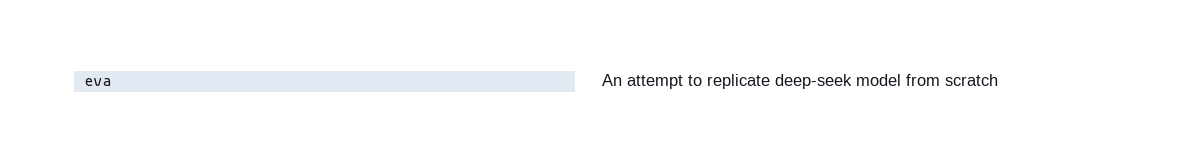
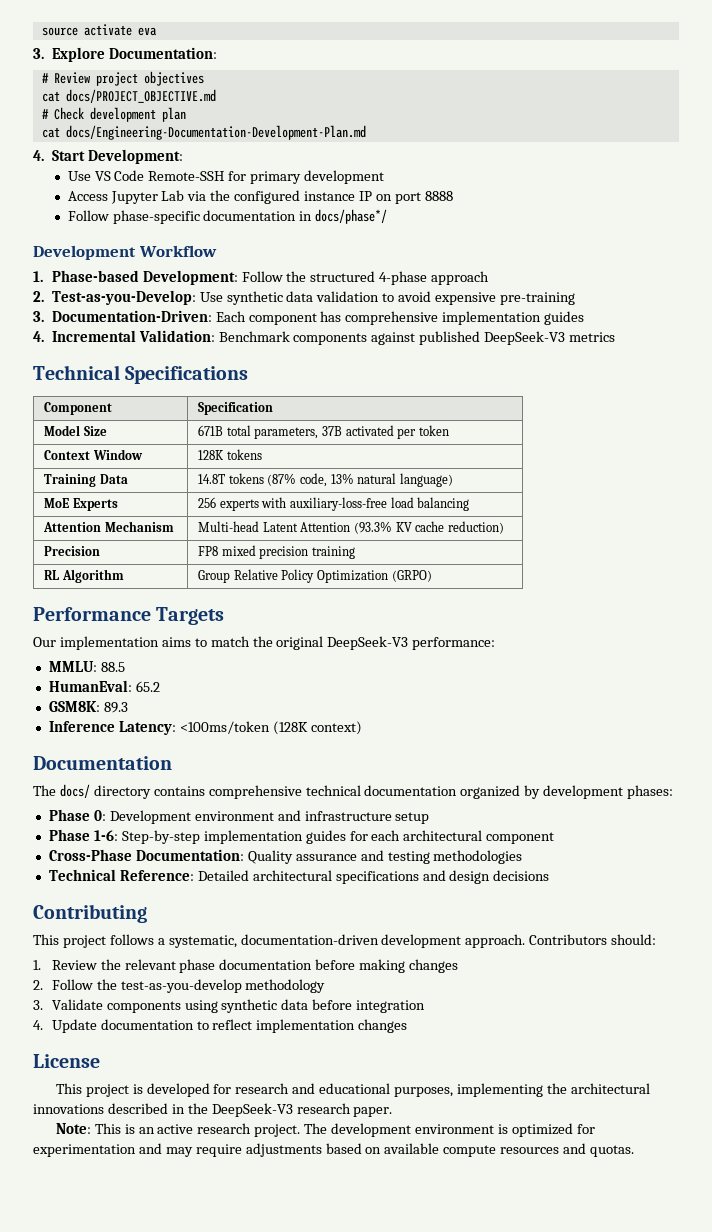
- eva
+ source activate eva
- An attempt to replicate deep-seek model from scratch
+ 3. Explore Documentation:
+ # Review project objectives
+ cat docs/PROJECT_OBJECTIVE.md
+ # Check development plan
+ cat docs/Engineering-Documentation-Development-Plan.md
+ 4. Start Development:
+ Use VS Code Remote-SSH for primary development
+ Access Jupyter Lab via the configured instance IP on port 8888
+ Follow phase-specific documentation in docs/phase*/
+ Development Workflow
+ 1. Phase-based Development: Follow the structured 4-phase approach
+ 2. Test-as-you-Develop: Use synthetic data validation to avoid expensive pre-training
+ 3. Documentation-Driven: Each component has comprehensive implementation guides
+ 4. Incremental Validation: Benchmark components against published DeepSeek-V3 metrics
+ Technical Specifications
+ Component | Specification
+ Model Size | 671B total parameters, 37B activated per token
+ Context Window | 128K tokens
+ Training Data | 14.8T tokens (87% code, 13% natural language)
+ MoE Experts | 256 experts with auxiliary-loss-free load balancing
+ Attention Mechanism | Multi-head Latent Attention (93.3% KV cache reduction)
+ Precision | FP8 mixed precision training
+ RL Algorithm | Group Relative Policy Optimization (GRPO)
+ Performance Targets
+ Our implementation aims to match the original DeepSeek-V3 performance:
+ MMLU: 88.5
+ HumanEval: 65.2
+ GSM8K: 89.3
+ Inference Latency: <100ms/token (128K context)
+ Documentation
+ The docs/ directory contains comprehensive technical documentation organized by development phases:
+ Phase 0: Development environment and infrastructure setup
+ Phase 1-6: Step-by-step implementation guides for each architectural component
+ Cross-Phase Documentation: Quality assurance and testing methodologies
+ Technical Reference: Detailed architectural specifications and design decisions
+ Contributing
+ This project follows a systematic, documentation-driven development approach. Contributors should:
+ 1. Review the relevant phase documentation before making changes
+ 2. Follow the test-as-you-develop methodology
+ 3. Validate components using synthetic data before integration
+ 4. Update documentation to reflect implementation changes
+ License
+ This project is developed for research and educational purposes, implementing the architectural innovations described in the DeepSeek-V3 research paper.
+ Note: This is an active research project. The development environment is optimized for experimentation and may require adjustments based on available compute resources and quotas.

